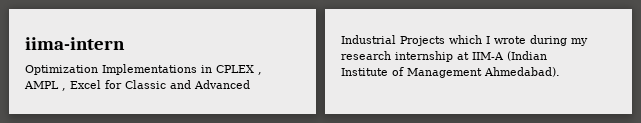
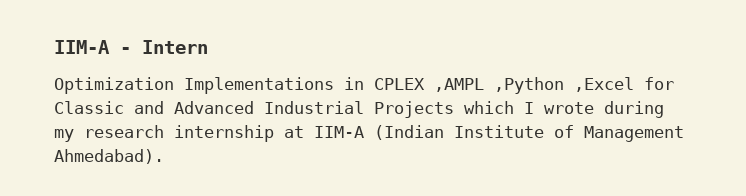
- iima-intern
+ IIM-A - Intern
- Optimization Implementations in CPLEX , AMPL , Excel for Classic and Advanced Industrial Projects which I wrote during my research internship at IIM-A (Indian Institute of Management Ahmedabad).
+ Optimization Implementations in CPLEX ,AMPL ,Python ,Excel for Classic and Advanced Industrial Projects which I wrote during my research internship at IIM-A (Indian Institute of Management Ahmedabad).

